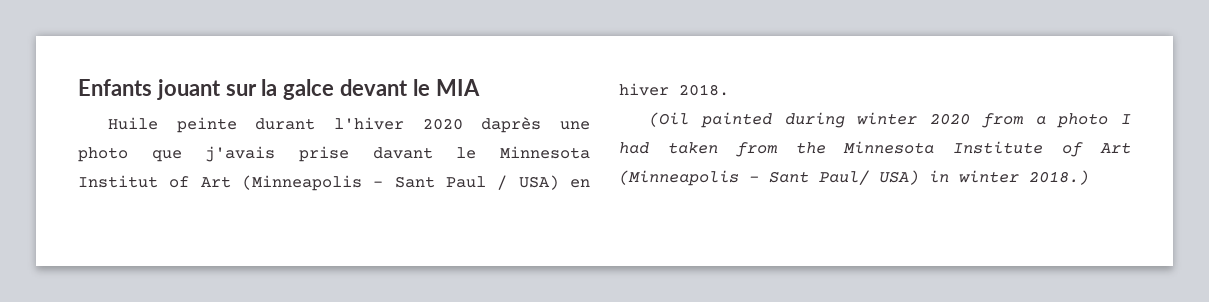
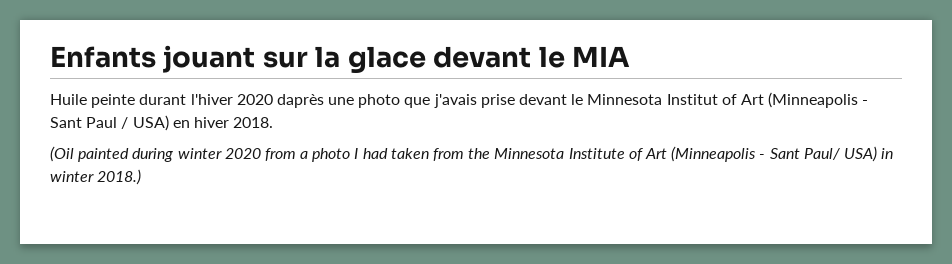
- Enfants jouant sur la galce devant le MIA
+ Enfants jouant sur la glace devant le MIA
- Huile peinte durant l'hiver 2020 daprès une photo que j'avais prise davant le Minnesota Institut of Art (Minneapolis - Sant Paul / USA) en hiver 2018.
+ Huile peinte durant l'hiver 2020 daprès une photo que j'avais prise devant le Minnesota Institut of Art (Minneapolis - Sant Paul / USA) en hiver 2018.

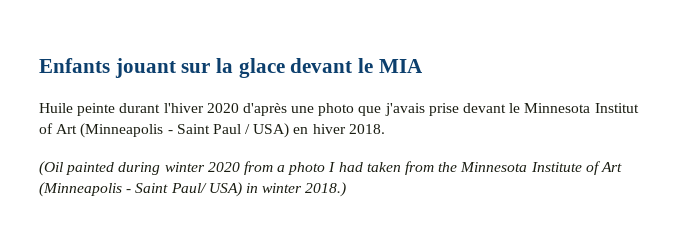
- Huile peinte durant l'hiver 2020 daprès une photo que j'avais prise devant le Minnesota Institut of Art (Minneapolis - Sant Paul / USA) en hiver 2018.
+ Huile peinte durant l'hiver 2020 d'après une photo que j'avais prise devant le Minnesota Institut of Art (Minneapolis - Saint Paul / USA) en hiver 2018.
- (Oil painted during winter 2020 from a photo I had taken from the Minnesota Institute of Art (Minneapolis - Sant Paul/ USA) in winter 2018.)
+ (Oil painted during winter 2020 from a photo I had taken from the Minnesota Institute of Art (Minneapolis - Saint Paul/ USA) in winter 2018.)

